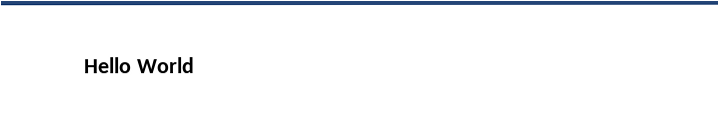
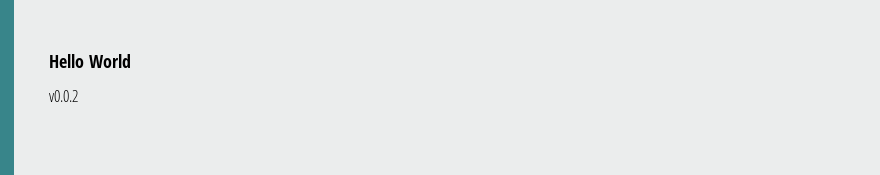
+ v0.0.2

